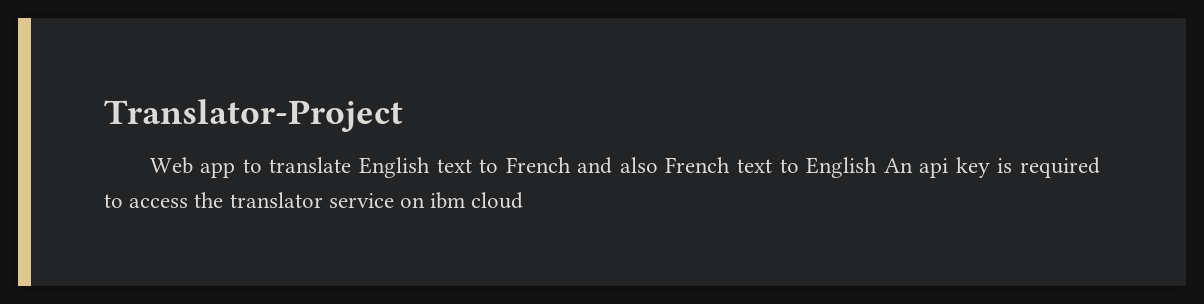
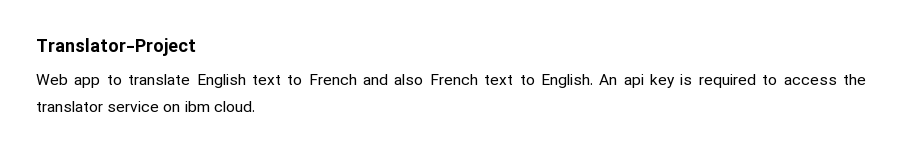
- Web app to translate English text to French and also French text to English An api key is required to access the translator service on ibm cloud
+ Web app to translate English text to French and also French text to English. An api key is required to access the translator service on ibm cloud.

